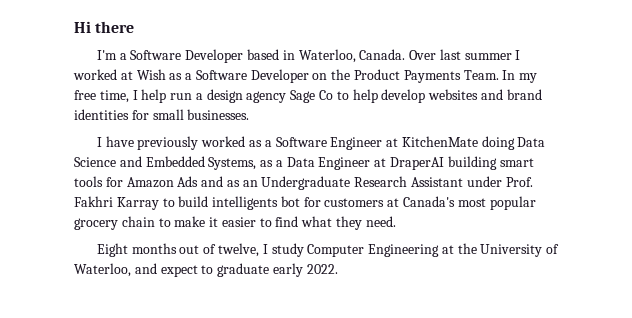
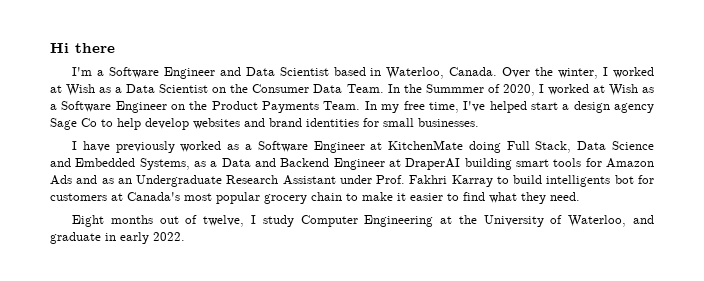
- I'm a Software Developer based in Waterloo, Canada.
+ I'm a Software Engineer and Data Scientist based in Waterloo, Canada.
- Over last summer I worked at Wish as a Software Developer on the Product Payments Team.
+ Over the winter, I worked at Wish as a Data Scientist on the Consumer Data Team. In the Summmer of 2020, I worked at Wish as a Software Engineer on the Product Payments Team.
- In my free time, I help run a design agency Sage Co to help develop websites and brand identities for small businesses.
+ In my free time, I've helped start a design agency Sage Co to help develop websites and brand identities for small businesses.
- I have previously worked as a Software Engineer at KitchenMate doing Data Science and Embedded Systems, as a Data Engineer at DraperAI building smart tools for Amazon Ads and as an Undergraduate Research Assistant under Prof. Fakhri Karray to build intelligents bot for customers at Canada's most popular grocery chain to make it easier to find what they need.
+ I have previously worked as a Software Engineer at KitchenMate doing Full Stack, Data Science and Embedded Systems, as a Data and Backend Engineer at DraperAI building smart tools for Amazon Ads and as an Undergraduate Research Assistant under Prof. Fakhri Karray to build intelligents bot for customers at Canada's most popular grocery chain to make it easier to find what they need.
- Eight months out of twelve, I study Computer Engineering at the University of Waterloo, and expect to graduate early 2022.
+ Eight months out of twelve, I study Computer Engineering at the University of Waterloo, and graduate in early 2022.

